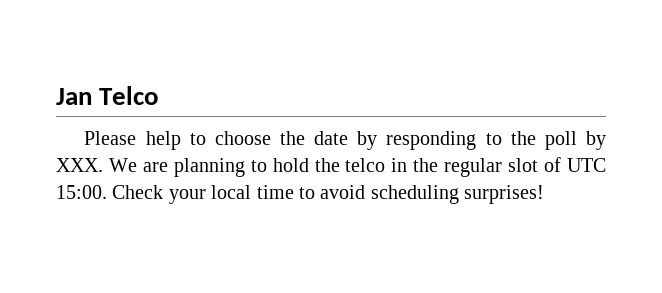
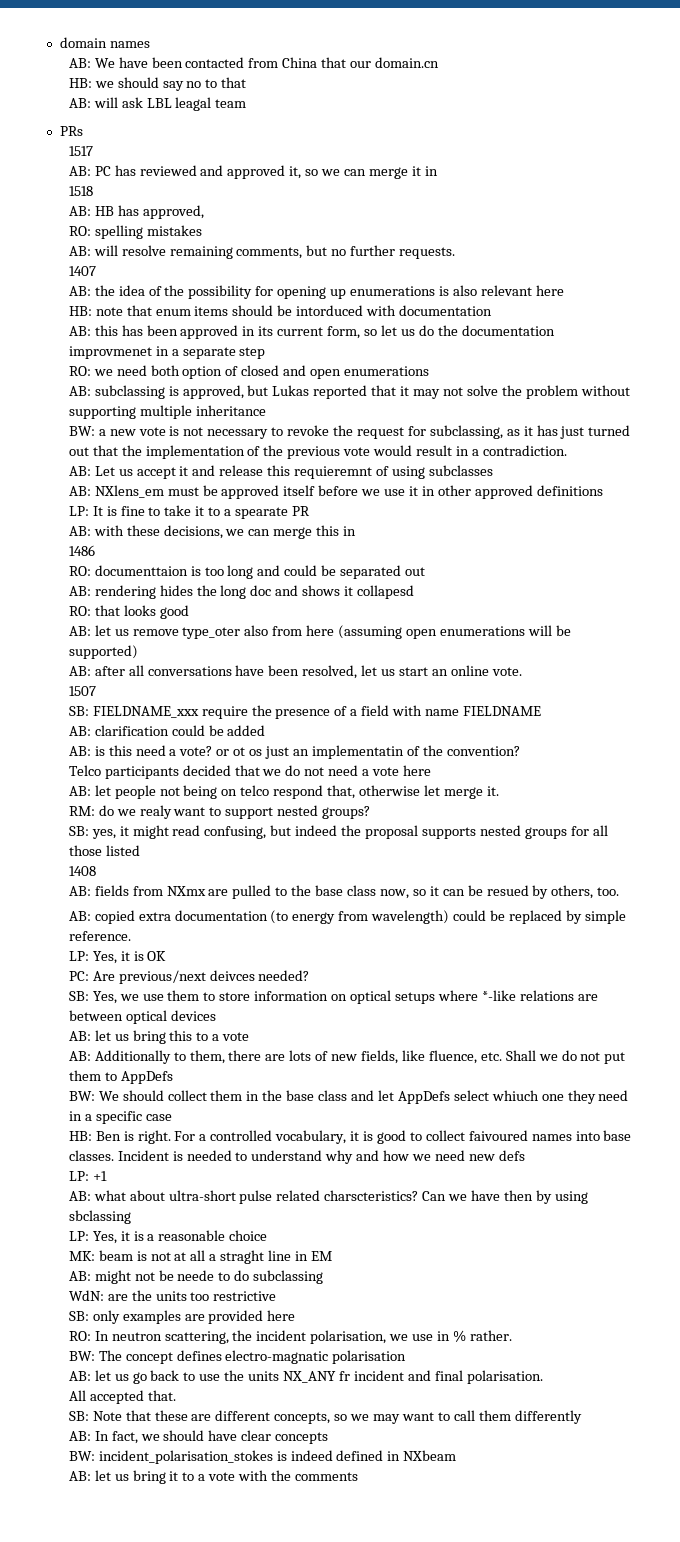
- Jan Telco
- Please help to choose the date by responding to the poll by XXX. We are planning to hold the telco in the regular slot of UTC 15:00. Check your local time to avoid scheduling surprises!
+ domain names
+ AB: We have been contacted from China that our domain.cn
+ HB: we should say no to that
+ AB: will ask LBL leagal team
+ PRs
+ 1517
+ AB: PC has reviewed and approved it, so we can merge it in
+ 1518
+ AB: HB has approved,
+ RO: spelling mistakes
+ AB: will resolve remaining comments, but no further requests.
+ 1407
+ AB: the idea of the possibility for opening up enumerations is also relevant here
+ HB: note that enum items should be intorduced with documentation
+ AB: this has been approved in its current form, so let us do the documentation improvmenet in a separate step
+ RO: we need both option of closed and open enumerations
+ AB: subclassing is approved, but Lukas reported that it may not solve the problem without supporting multiple inheritance
+ BW: a new vote is not necessary to revoke the request for subclassing, as it has just turned out that the implementation of the previous vote would result in a contradiction.
+ AB: Let us accept it and release this requieremnt of using subclasses
+ AB: NXlens_em must be approved itself before we use it in other approved definitions
+ LP: It is fine to take it to a spearate PR
+ AB: with these decisions, we can merge this in
+ 1486
+ RO: documenttaion is too long and could be separated out
+ AB: rendering hides the long doc and shows it collapesd
+ RO: that looks good
+ AB: let us remove type_oter also from here (assuming open enumerations will be supported)
+ AB: after all conversations have been resolved, let us start an online vote.
+ 1507
+ SB: FIELDNAME_xxx require the presence of a field with name FIELDNAME
+ AB: clarification could be added
+ AB: is this need a vote? or ot os just an implementatin of the convention?
+ Telco participants decided that we do not need a vote here
+ AB: let people not being on telco respond that, otherwise let merge it.
+ RM: do we realy want to support nested groups?
+ SB: yes, it might read confusing, but indeed the proposal supports nested groups for all those listed
+ 1408
+ AB: fields from NXmx are pulled to the base class now, so it can be resued by others, too.
+ AB: copied extra documentation (to energy from wavelength) could be replaced by simple reference.
+ LP: Yes, it is OK
+ PC: Are previous/next deivces needed?
+ SB: Yes, we use them to store information on optical setups where *-like relations are between optical devices
+ AB: let us bring this to a vote
+ AB: Additionally to them, there are lots of new fields, like fluence, etc. Shall we do not put them to AppDefs
+ BW: We should collect them in the base class and let AppDefs select whiuch one they need in a specific case
+ HB: Ben is right. For a controlled vocabulary, it is good to collect faivoured names into base classes. Incident is needed to understand why and how we need new defs
+ LP: +1
+ AB: what about ultra-short pulse related charscteristics? Can we have then by using sbclassing
+ LP: Yes, it is a reasonable choice
+ MK: beam is not at all a straght line in EM
+ AB: might not be neede to do subclassing
+ WdN: are the units too restrictive
+ SB: only examples are provided here
+ RO: In neutron scattering, the incident polarisation, we use in % rather.
+ BW: The concept defines electro-magnatic polarisation
+ AB: let us go back to use the units NX_ANY fr incident and final polarisation.
+ All accepted that.
+ SB: Note that these are different concepts, so we may want to call them differently
+ AB: In fact, we should have clear concepts
+ BW: incident_polarisation_stokes is indeed defined in NXbeam
+ AB: let us bring it to a vote with the comments

